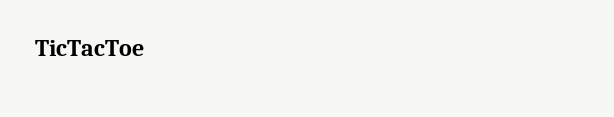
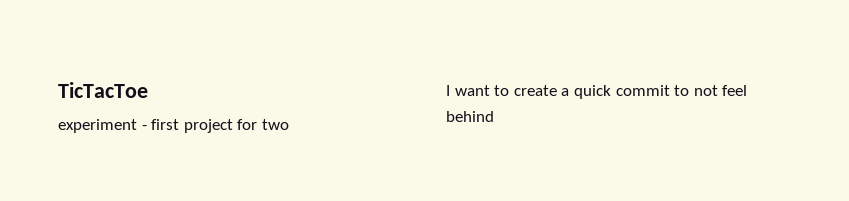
+ experiment - first project for two
+ I want to create a quick commit to not feel behind

